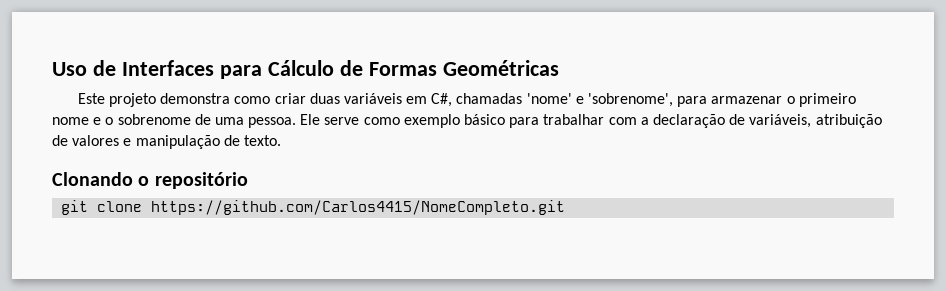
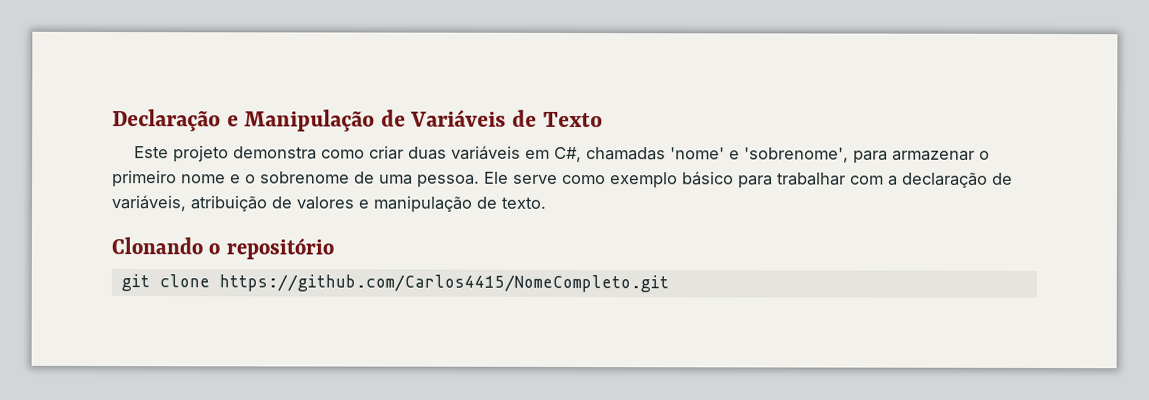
- Uso de Interfaces para Cálculo de Formas Geométricas
+ Declaração e Manipulação de Variáveis de Texto

